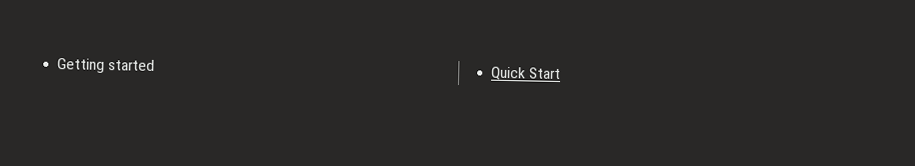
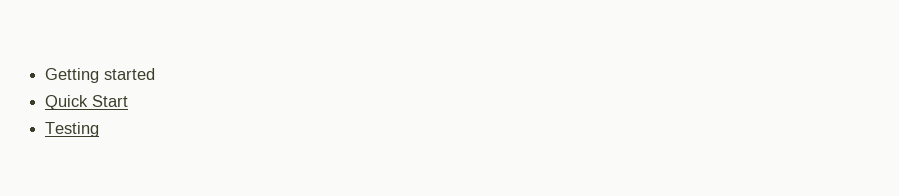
+ Testing

